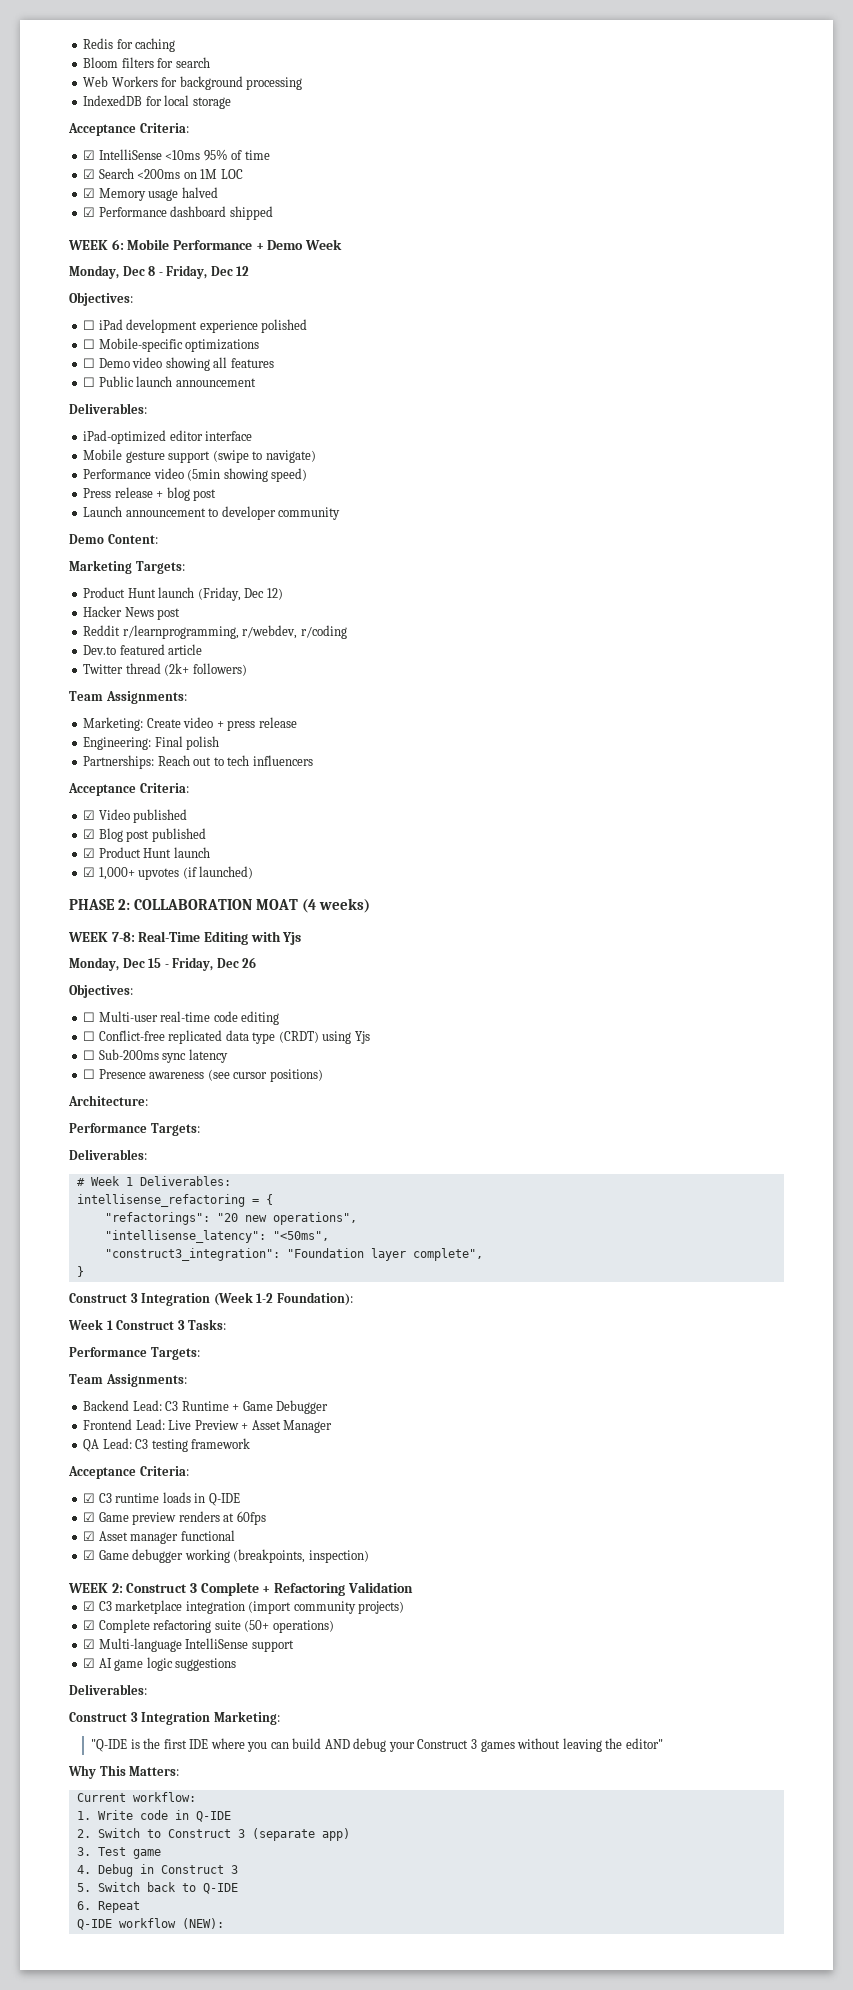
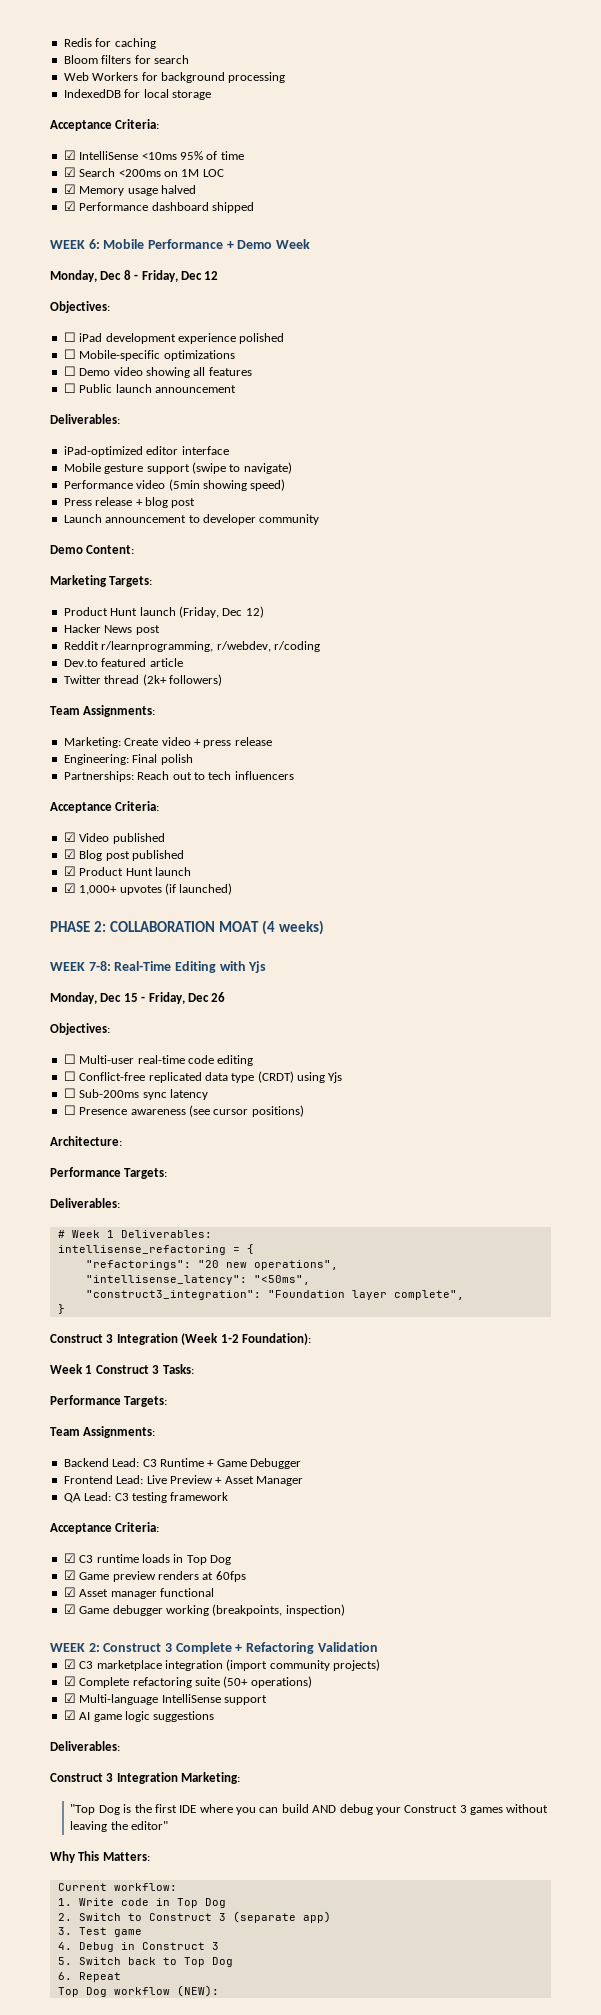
- ☑ C3 runtime loads in Q-IDE
+ ☑ C3 runtime loads in Top Dog
- "Q-IDE is the first IDE where you can build AND debug your Construct 3 games without leaving the editor"
+ "Top Dog is the first IDE where you can build AND debug your Construct 3 games without leaving the editor"
- 1. Write code in Q-IDE
+ 1. Write code in Top Dog
- 5. Switch back to Q-IDE
+ 5. Switch back to Top Dog
- Q-IDE workflow (NEW):
+ Top Dog workflow (NEW):

